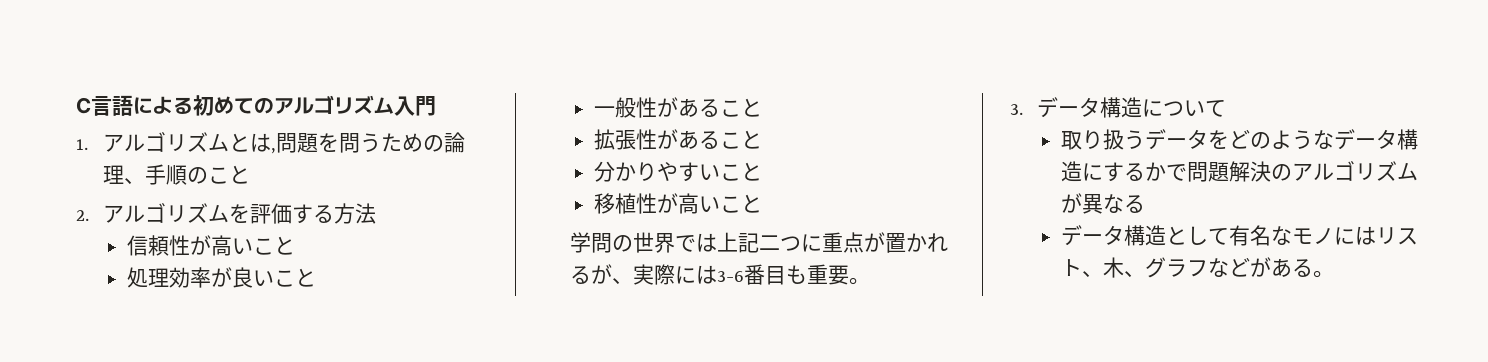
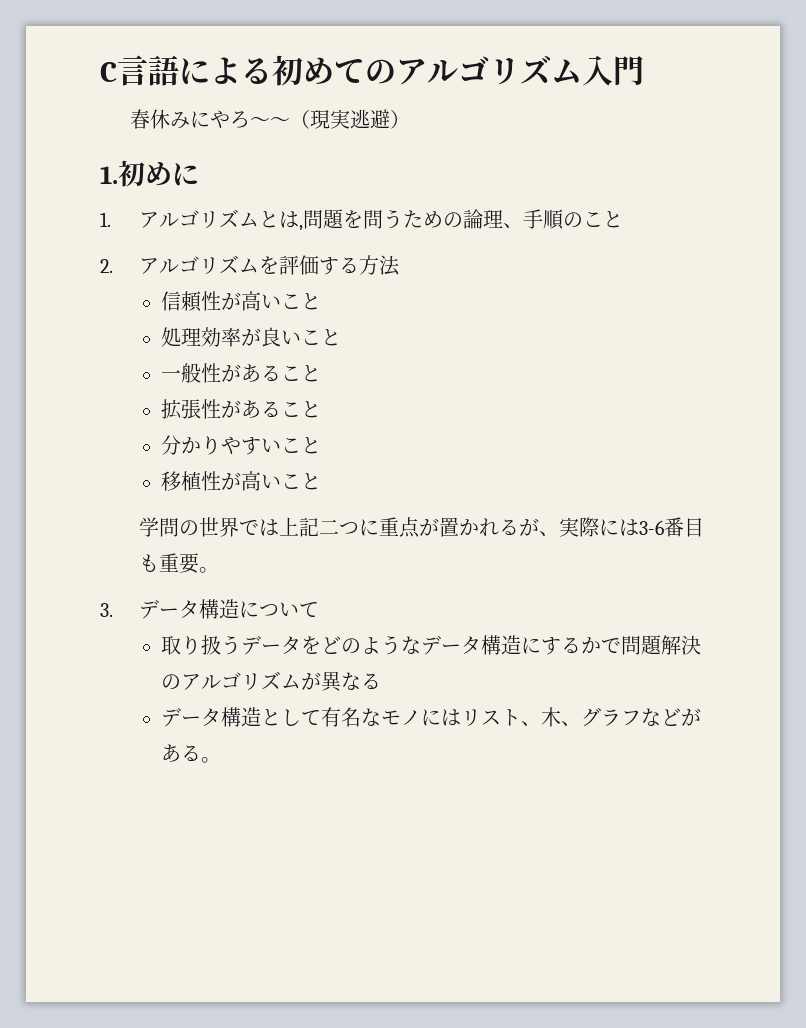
+ 春休みにやろ～～（現実逃避）
+ 1.初めに

